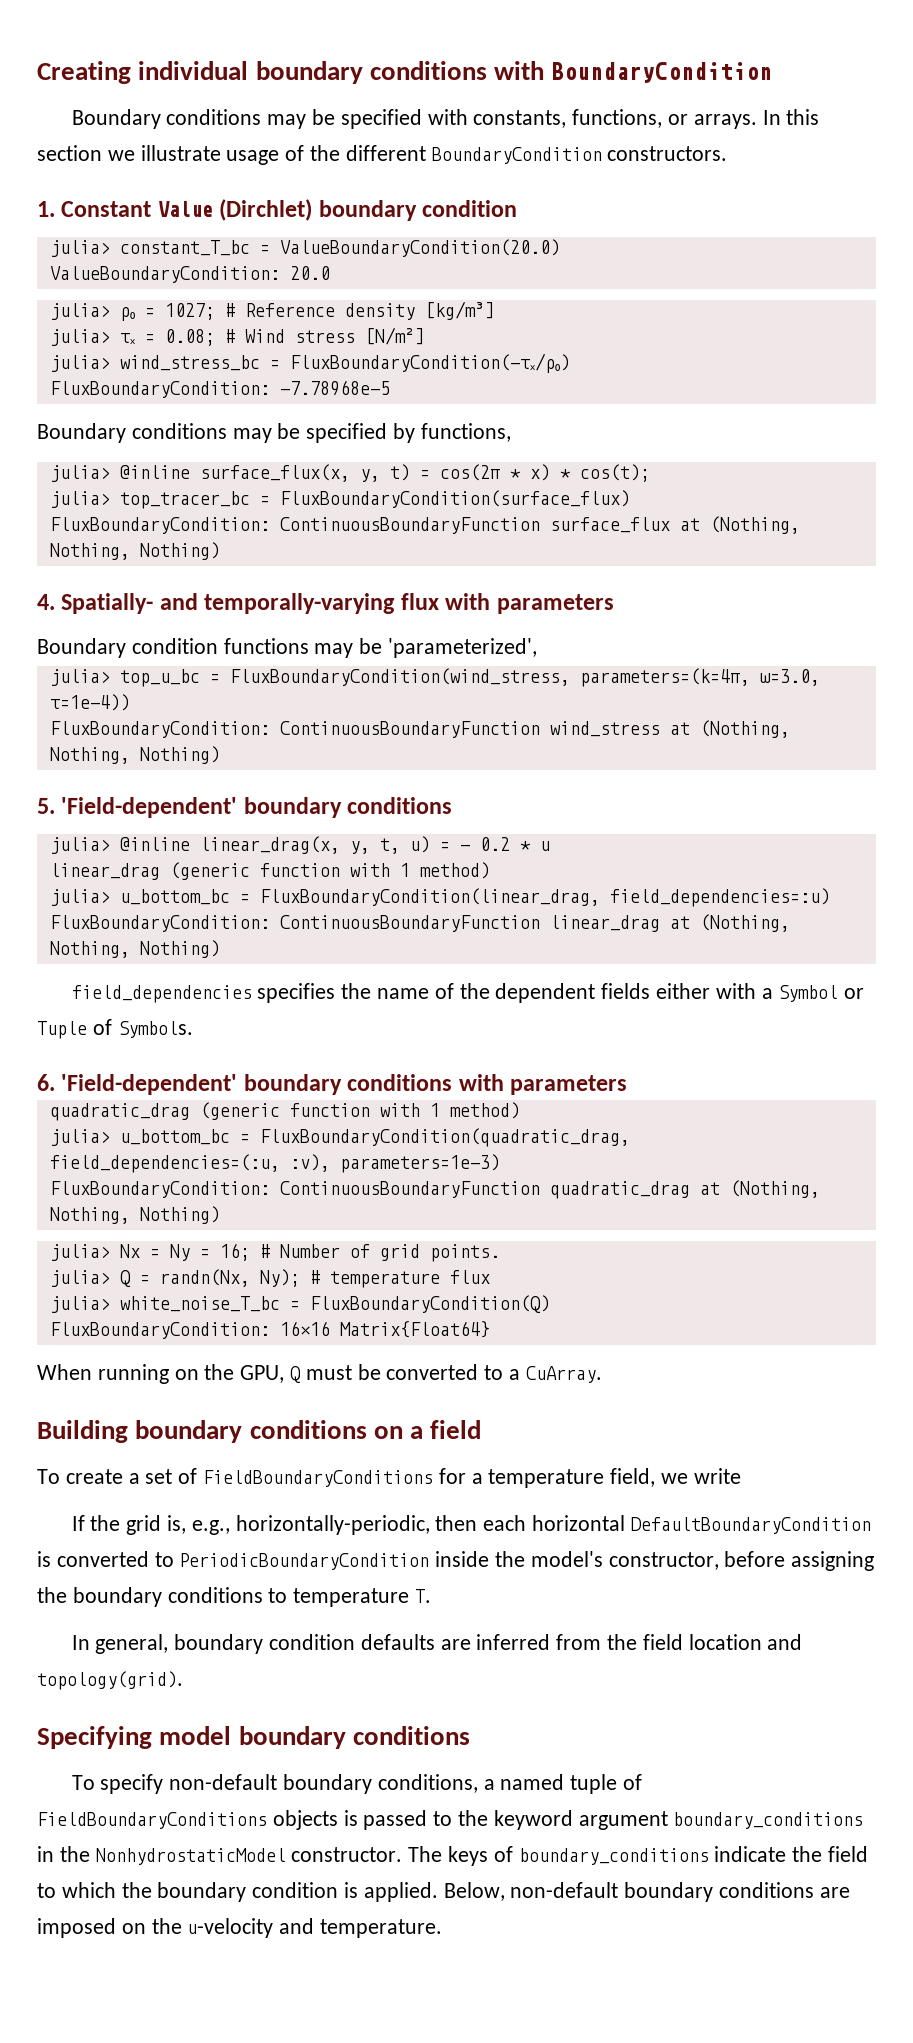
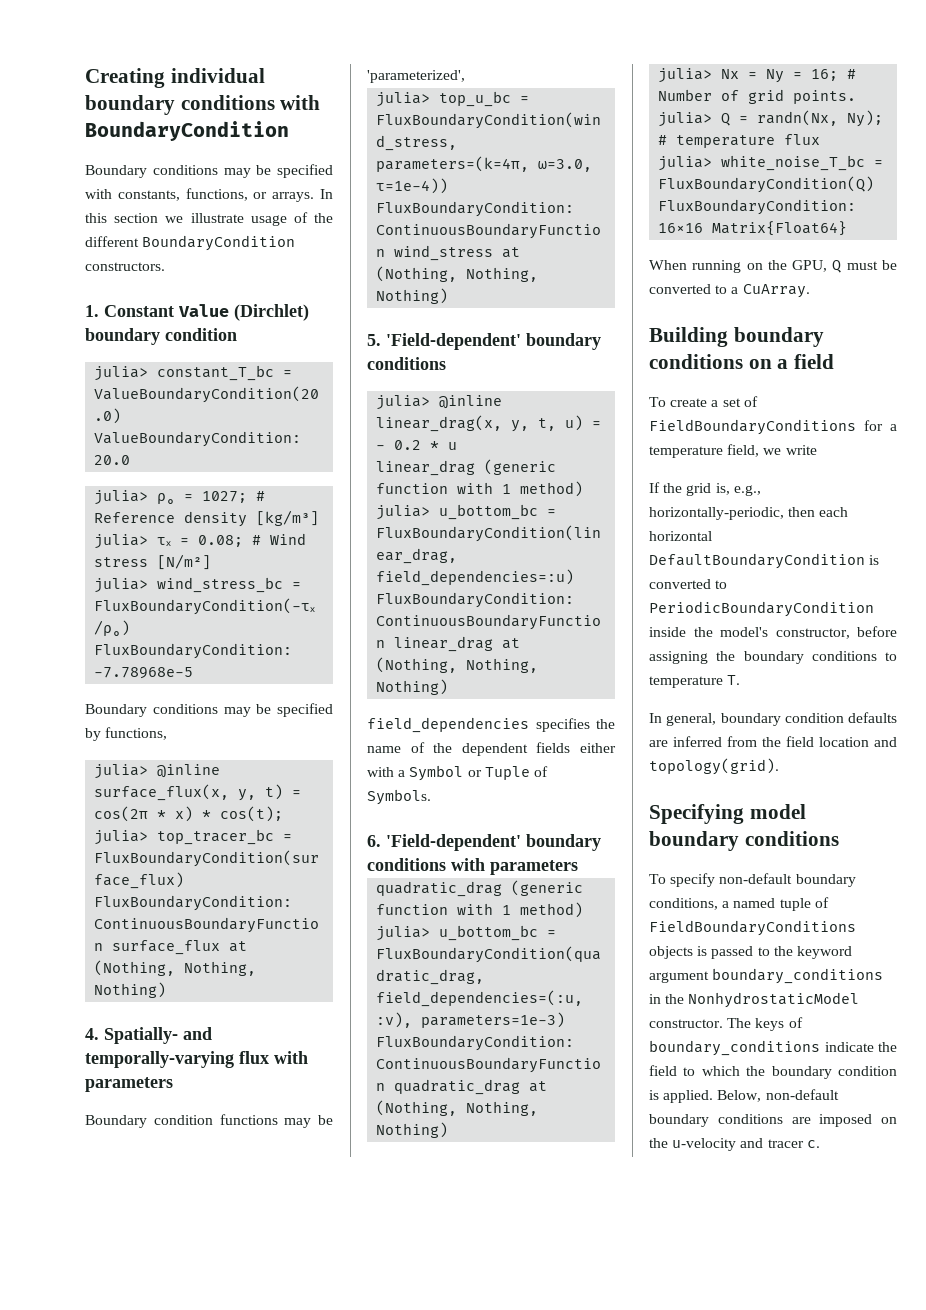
- Below, non-default boundary conditions are imposed on the u-velocity and temperature.
+ Below, non-default boundary conditions are imposed on the u-velocity and tracer c.

